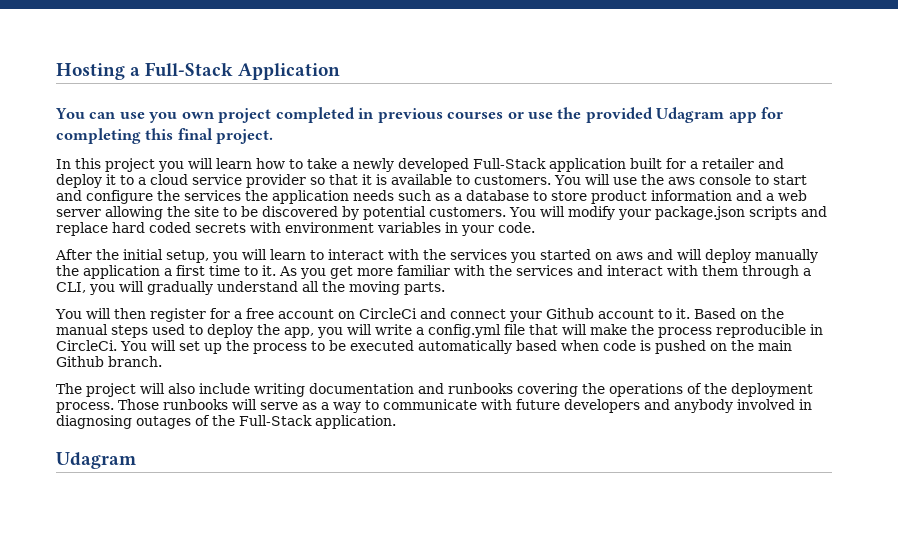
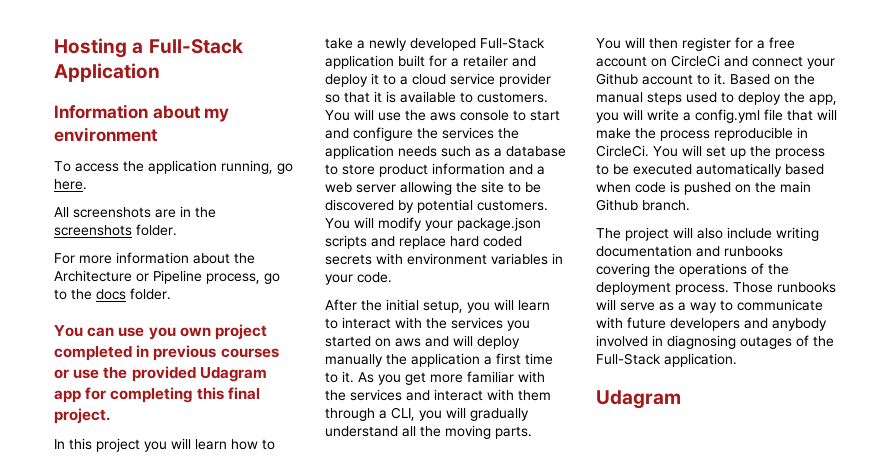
+ Information about my environment
+ To access the application running, go here.
+ All screenshots are in the screenshots folder.
+ For more information about the Architecture or Pipeline process, go to the docs folder.

